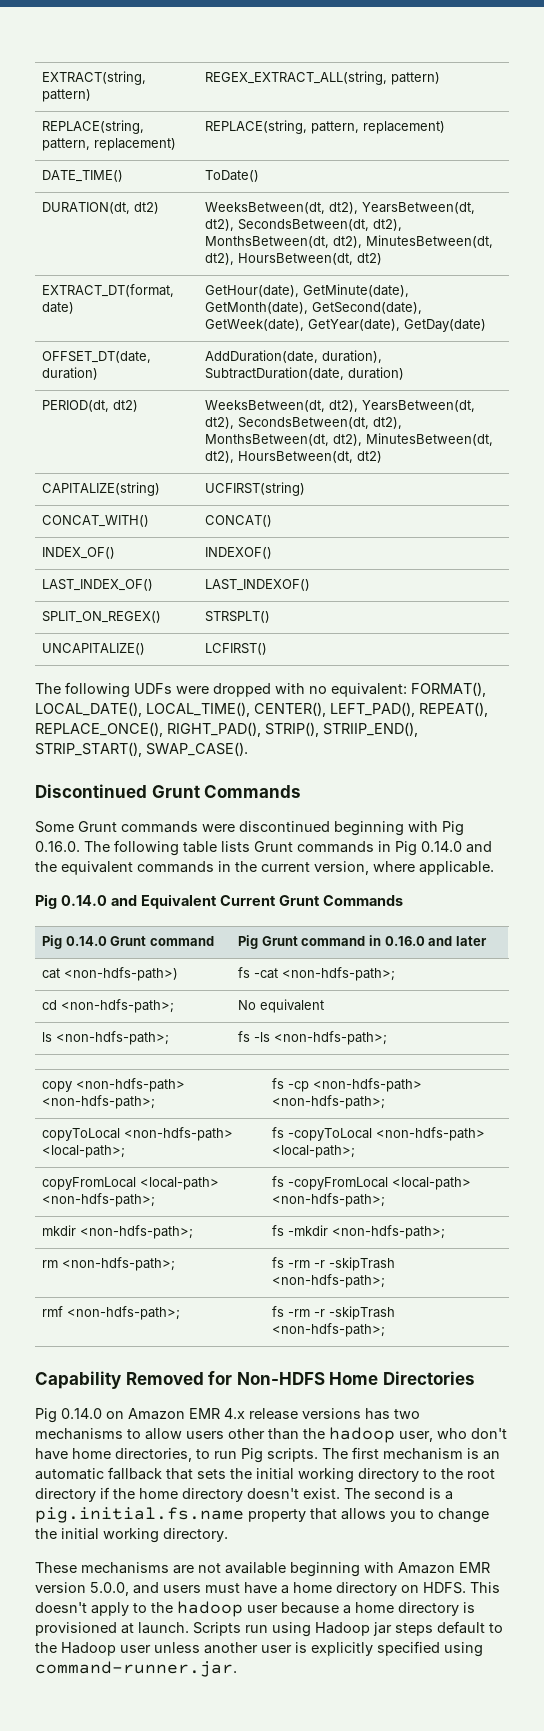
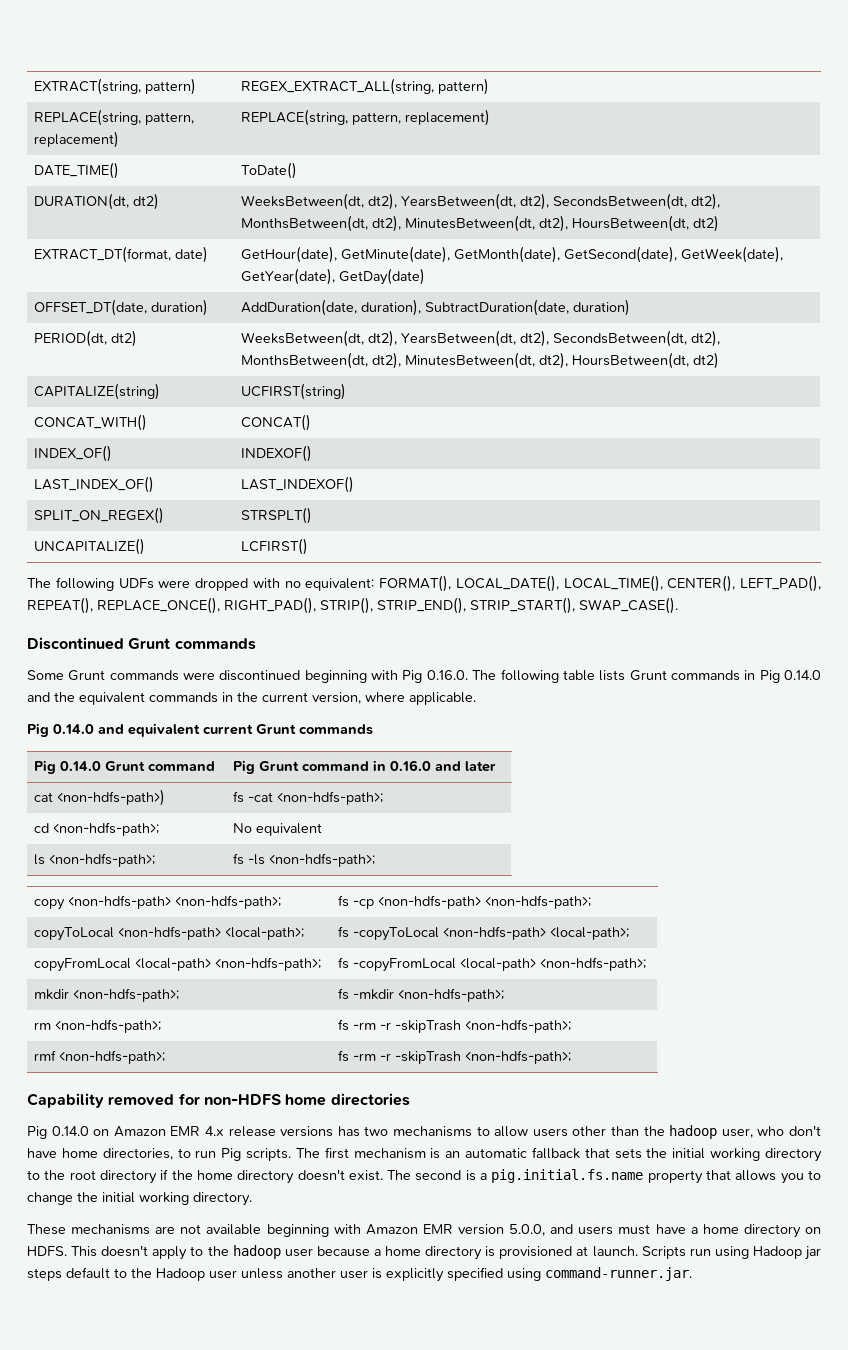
- The following UDFs were dropped with no equivalent: FORMAT(), LOCAL_DATE(), LOCAL_TIME(), CENTER(), LEFT_PAD(), REPEAT(), REPLACE_ONCE(), RIGHT_PAD(), STRIP(), STRIIP_END(), STRIP_START(), SWAP_CASE().
+ The following UDFs were dropped with no equivalent: FORMAT(), LOCAL_DATE(), LOCAL_TIME(), CENTER(), LEFT_PAD(), REPEAT(), REPLACE_ONCE(), RIGHT_PAD(), STRIP(), STRIP_END(), STRIP_START(), SWAP_CASE().
- Discontinued Grunt Commands
+ Discontinued Grunt commands
- Pig 0.14.0 and Equivalent Current Grunt Commands
+ Pig 0.14.0 and equivalent current Grunt commands
- Capability Removed for Non-HDFS Home Directories
+ Capability removed for non-HDFS home directories

